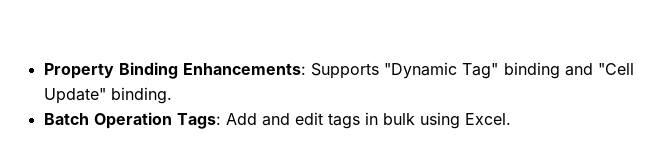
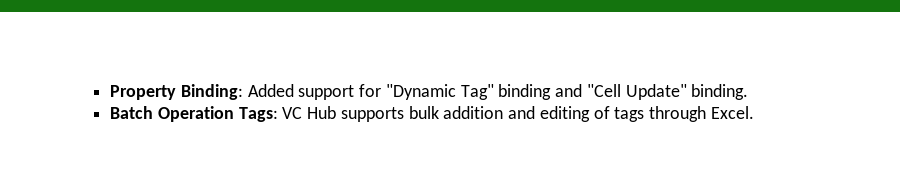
- Property Binding Enhancements: Supports "Dynamic Tag" binding and "Cell Update" binding.
+ Property Binding: Added support for "Dynamic Tag" binding and "Cell Update" binding.
- Batch Operation Tags: Add and edit tags in bulk using Excel.
+ Batch Operation Tags: VC Hub supports bulk addition and editing of tags through Excel.

